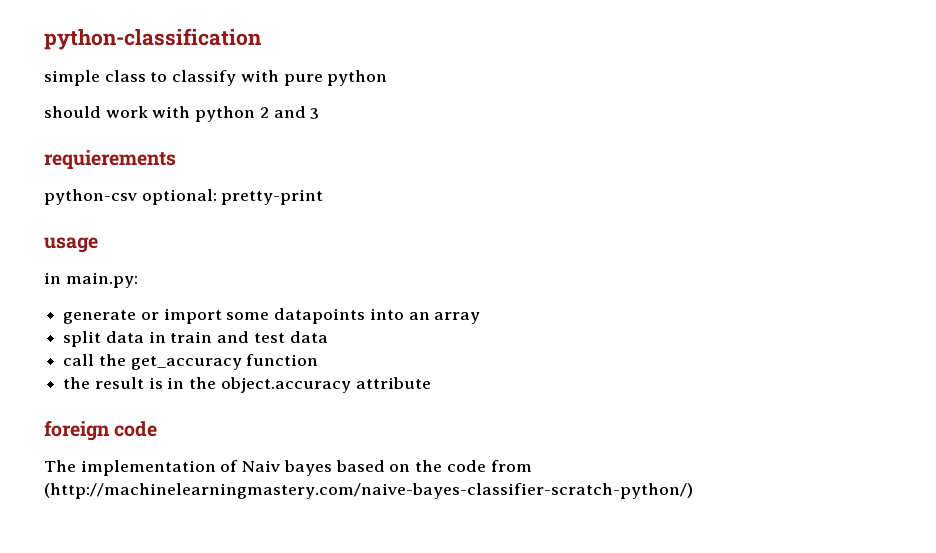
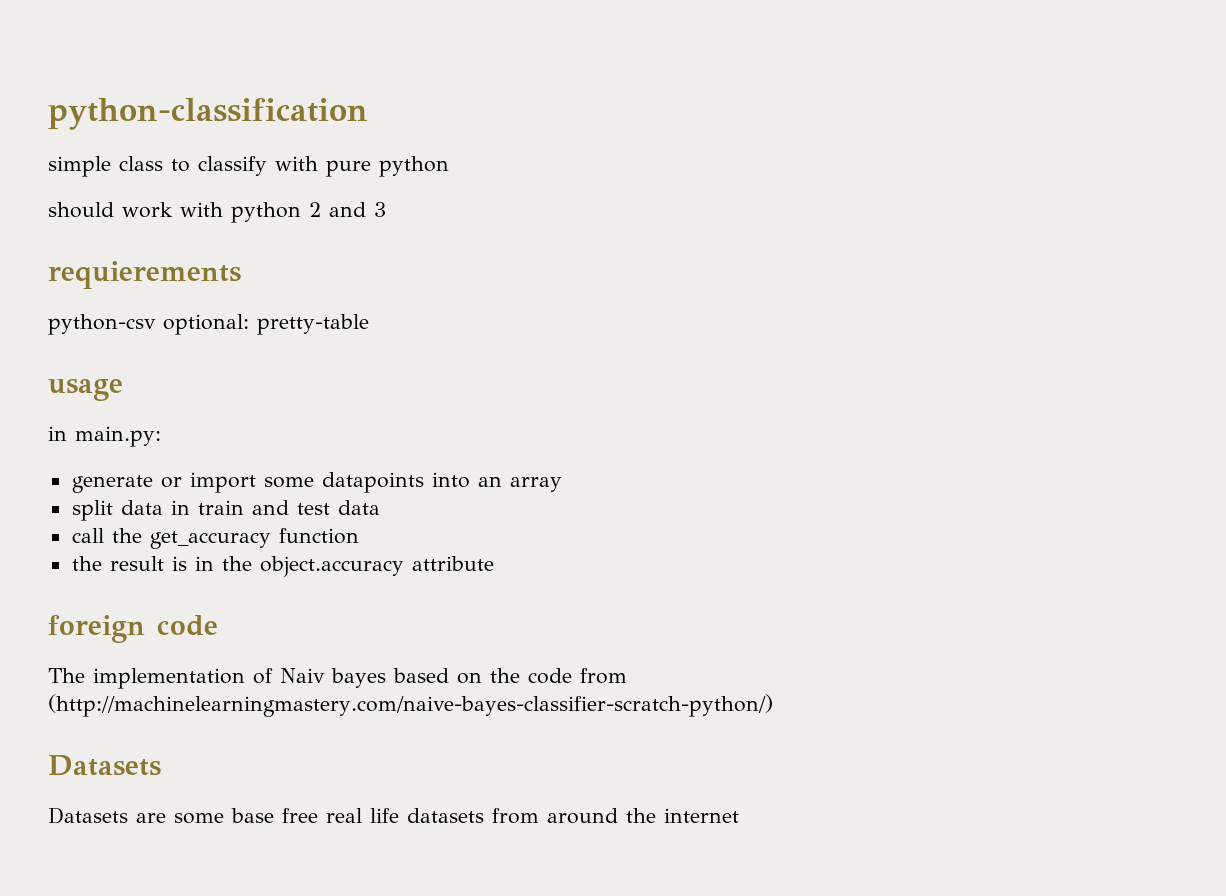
- python-csv optional: pretty-print
+ python-csv optional: pretty-table
  The implementation of Naiv bayes based on the code from (http://machinelearningmastery.com/naive-bayes-classifier-scratch-python/)
+ Datasets
+ Datasets are some base free real life datasets from around the internet

